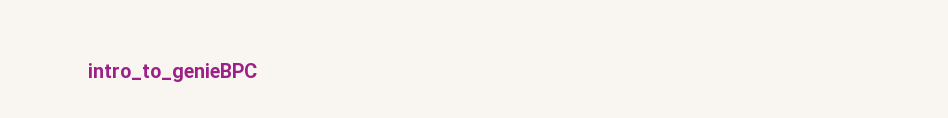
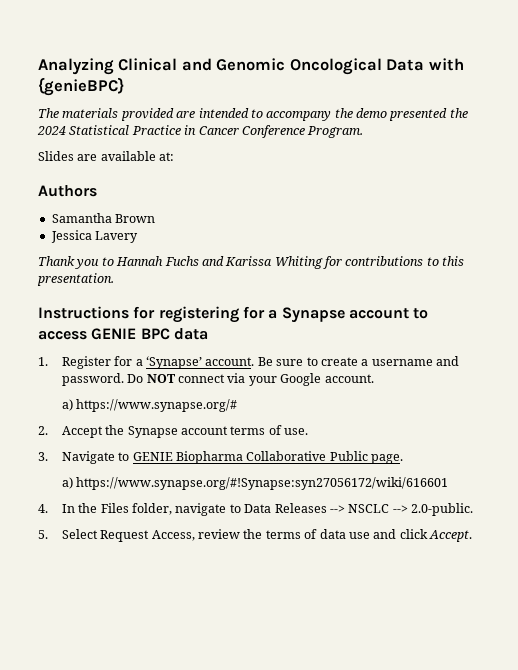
- intro_to_genieBPC
+ Analyzing Clinical and Genomic Oncological Data with {genieBPC}
+ The materials provided are intended to accompany the demo presented the 2024 Statistical Practice in Cancer Conference Program.
+ Slides are available at:
+ Authors
+ Samantha Brown
+ Jessica Lavery
+ Thank you to Hannah Fuchs and Karissa Whiting for contributions to this presentation.
+ Instructions for registering for a Synapse account to access GENIE BPC data
+ 1. Register for a ‘Synapse’ account. Be sure to create a username and password. Do NOT connect via your Google account.
+ a) https://www.synapse.org/#
+ 2. Accept the Synapse account terms of use.
+ 3. Navigate to GENIE Biopharma Collaborative Public page.
+ a) https://www.synapse.org/#!Synapse:syn27056172/wiki/616601
+ 4. In the Files folder, navigate to Data Releases --> NSCLC --> 2.0-public.
+ 5. Select Request Access, review the terms of data use and click Accept.

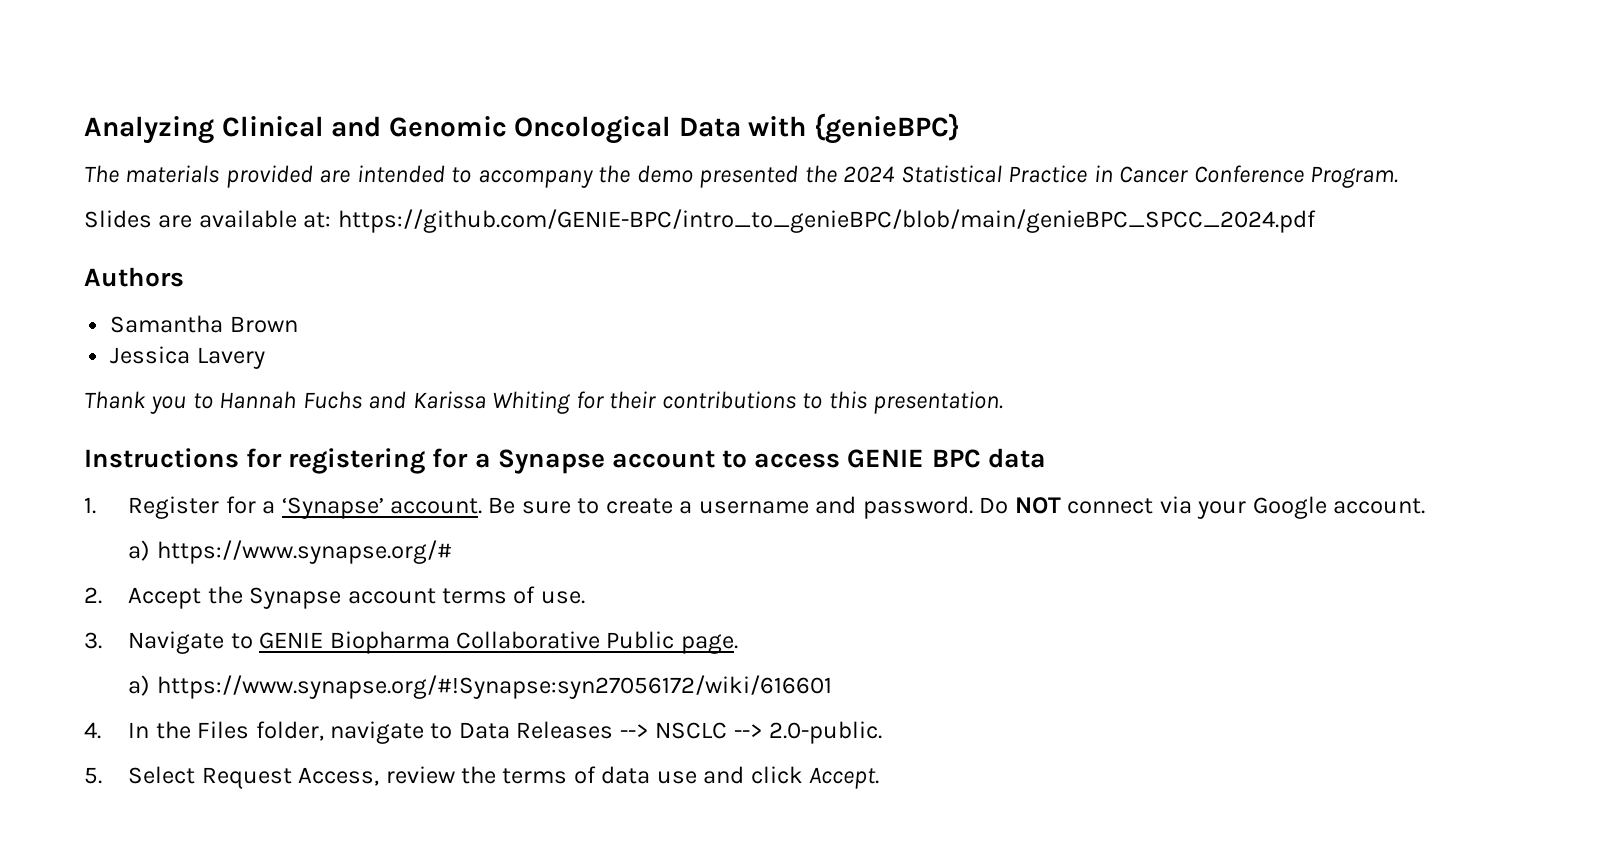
- Slides are available at:
+ Slides are available at: https://github.com/GENIE-BPC/intro_to_genieBPC/blob/main/genieBPC_SPCC_2024.pdf
- Thank you to Hannah Fuchs and Karissa Whiting for contributions to this presentation.
+ Thank you to Hannah Fuchs and Karissa Whiting for their contributions to this presentation.

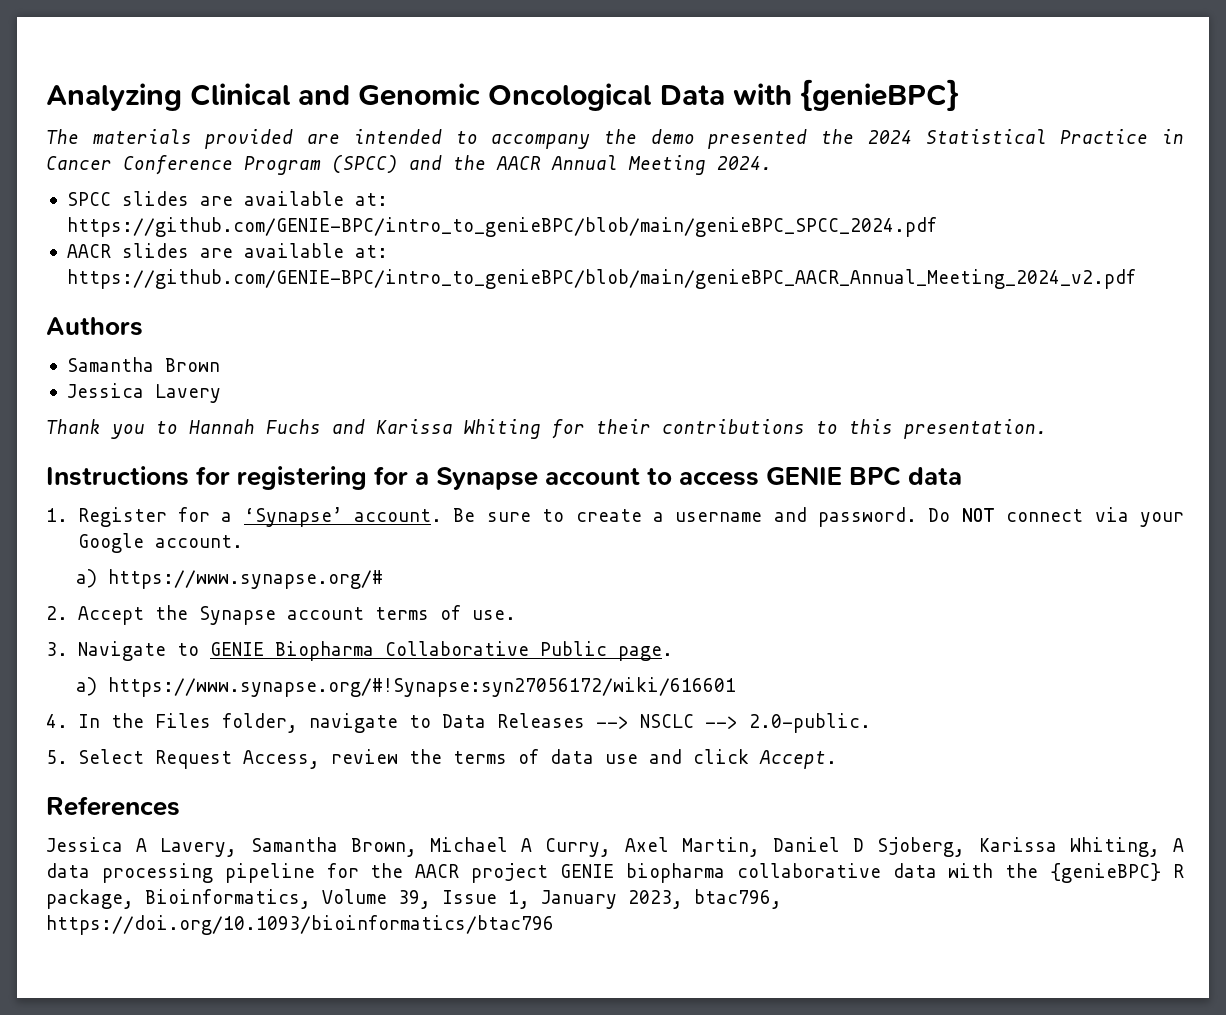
- The materials provided are intended to accompany the demo presented the 2024 Statistical Practice in Cancer Conference Program.
- Slides are available at: https://github.com/GENIE-BPC/intro_to_genieBPC/blob/main/genieBPC_SPCC_2024.pdf
+ The materials provided are intended to accompany the demo presented the 2024 Statistical Practice in Cancer Conference Program (SPCC) and the AACR Annual Meeting 2024.
+ SPCC slides are available at: https://github.com/GENIE-BPC/intro_to_genieBPC/blob/main/genieBPC_SPCC_2024.pdf
+ AACR slides are available at: https://github.com/GENIE-BPC/intro_to_genieBPC/blob/main/genieBPC_AACR_Annual_Meeting_2024_v2.pdf
+ References
+ Jessica A Lavery, Samantha Brown, Michael A Curry, Axel Martin, Daniel D Sjoberg, Karissa Whiting, A data processing pipeline for the AACR project GENIE biopharma collaborative data with the {genieBPC} R package, Bioinformatics, Volume 39, Issue 1, January 2023, btac796, https://doi.org/10.1093/bioinformatics/btac796

